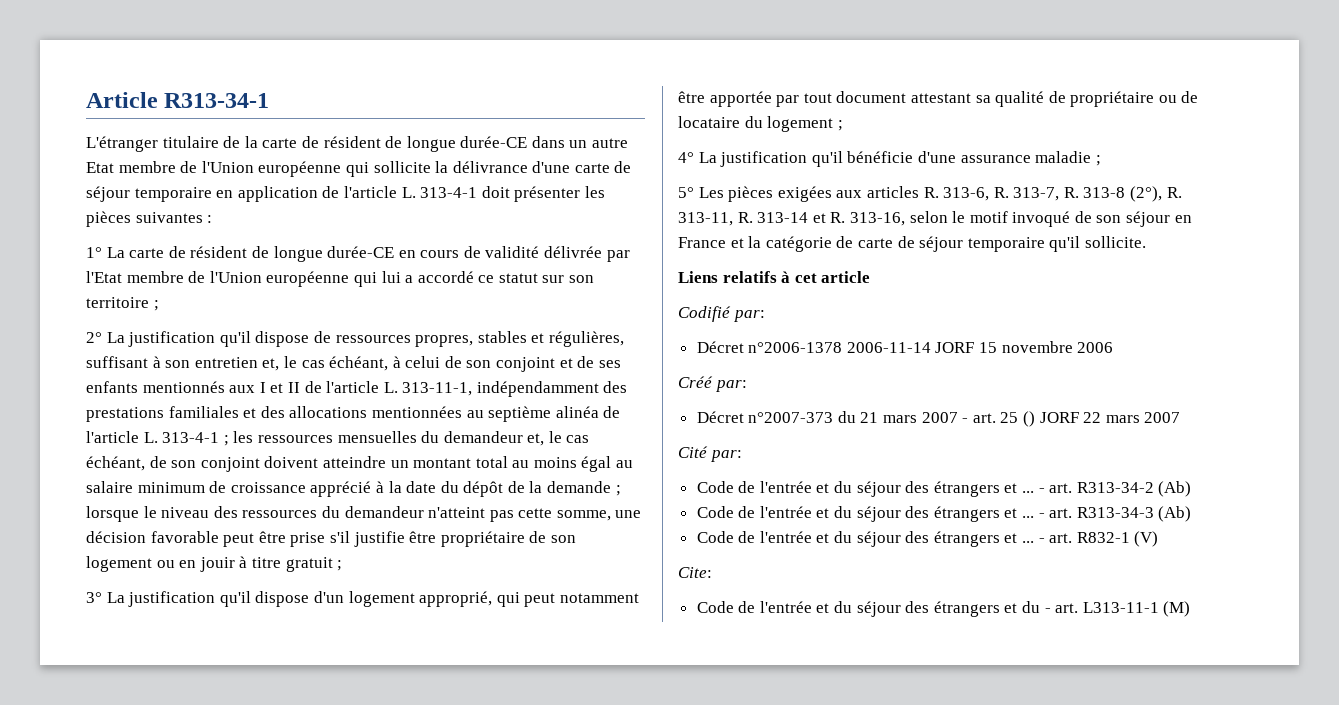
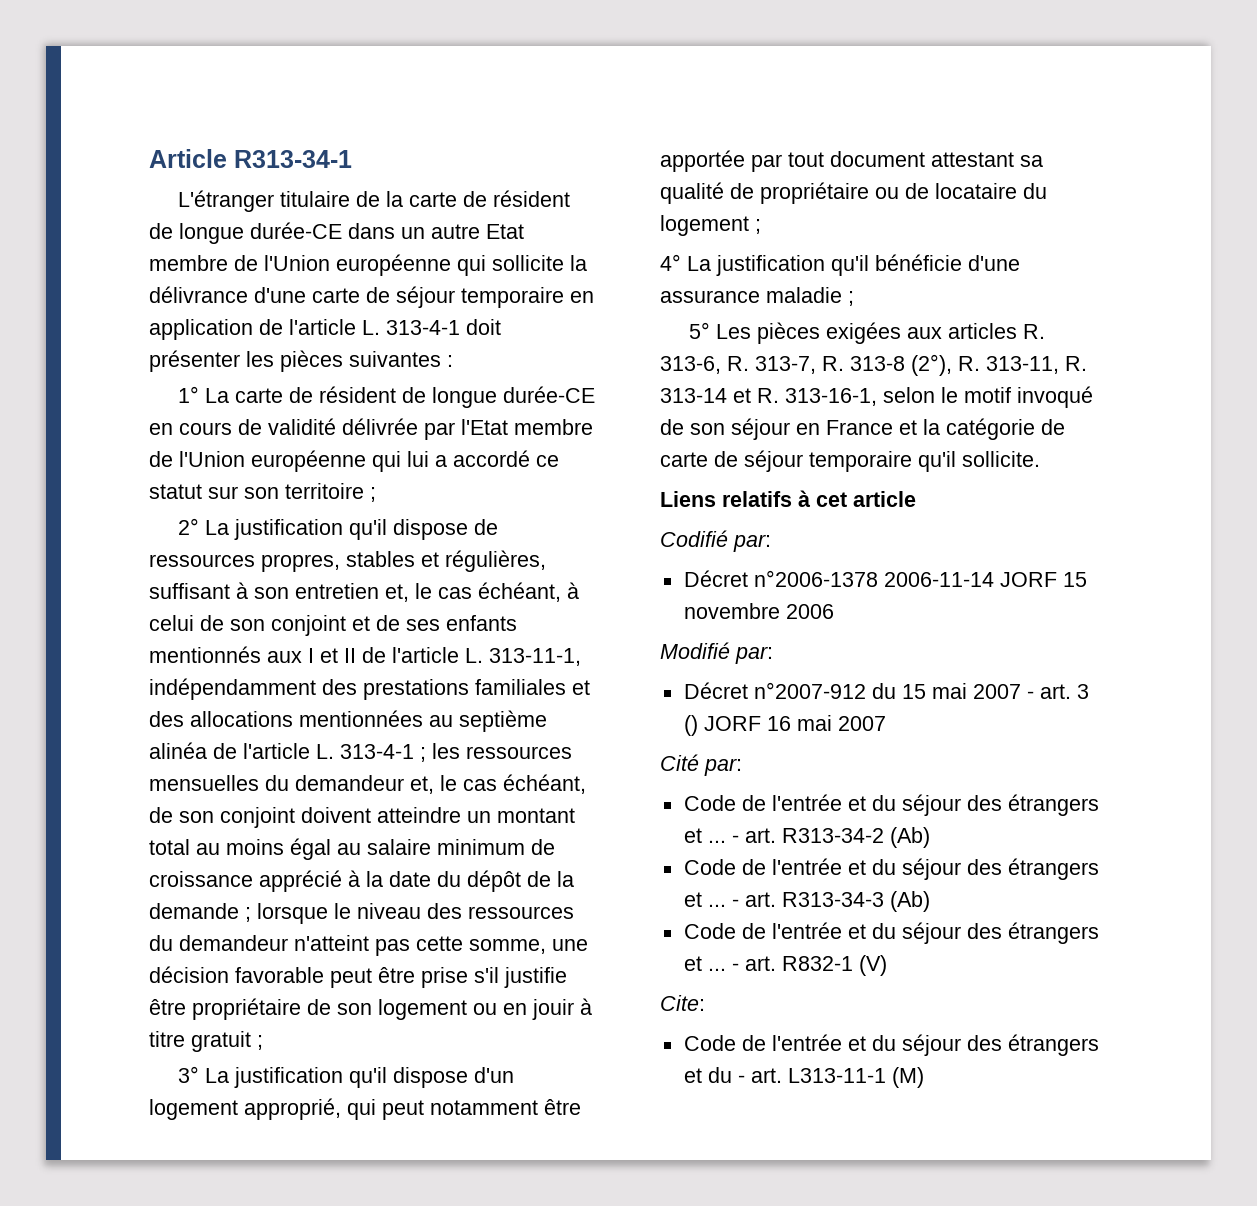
- 5° Les pièces exigées aux articles R. 313-6, R. 313-7, R. 313-8 (2°), R. 313-11, R. 313-14 et R. 313-16, selon le motif invoqué de son séjour en France et la catégorie de carte de séjour temporaire qu'il sollicite.
+ 5° Les pièces exigées aux articles R. 313-6, R. 313-7, R. 313-8 (2°), R. 313-11, R. 313-14 et R. 313-16-1, selon le motif invoqué de son séjour en France et la catégorie de carte de séjour temporaire qu'il sollicite.
- Créé par:
- Décret n°2007-373 du 21 mars 2007 - art. 25 () JORF 22 mars 2007
+ Modifié par:
+ Décret n°2007-912 du 15 mai 2007 - art. 3 () JORF 16 mai 2007

